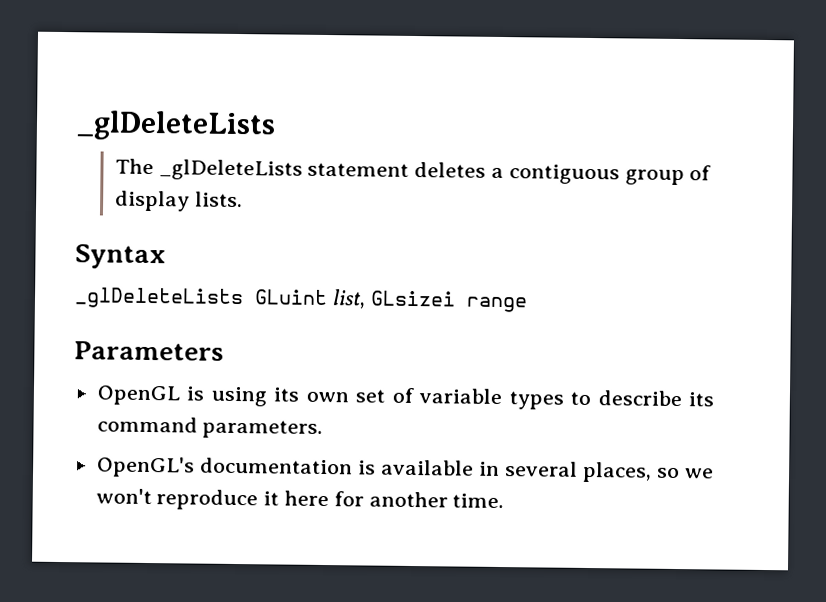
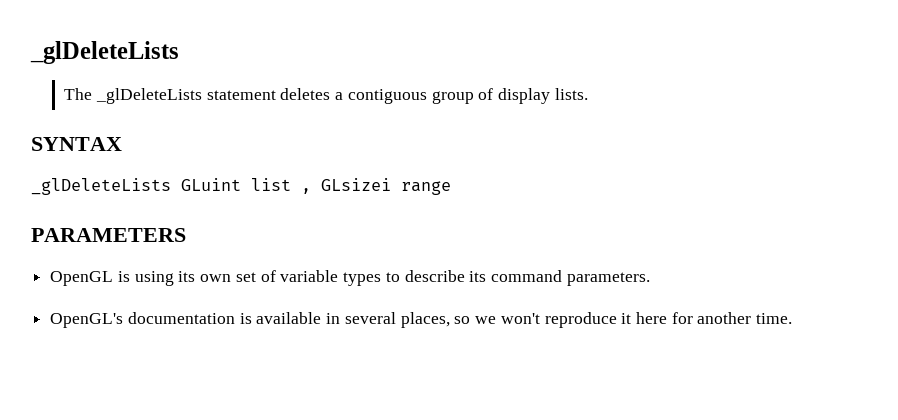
- Syntax
+ SYNTAX
- _glDeleteLists GLuint list, GLsizei range
+ _glDeleteLists GLuint list , GLsizei range
- Parameters
+ PARAMETERS

